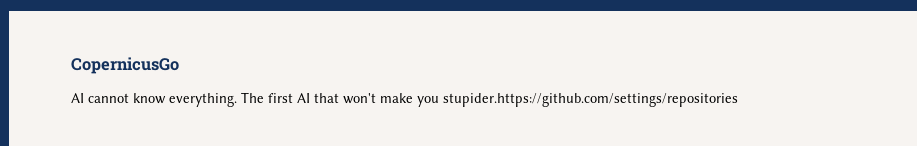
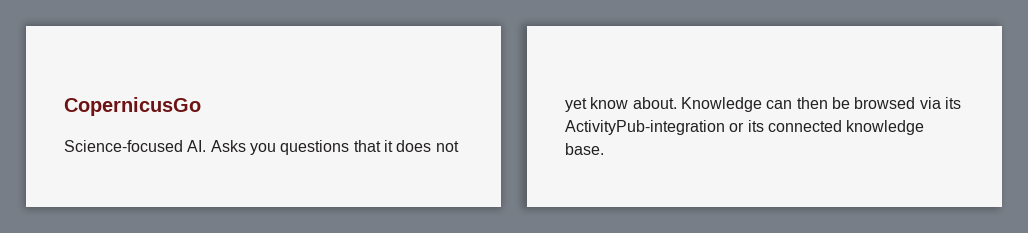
- AI cannot know everything. The first AI that won't make you stupider.https://github.com/settings/repositories
+ Science-focused AI. Asks you questions that it does not yet know about. Knowledge can then be browsed via its ActivityPub-integration or its connected knowledge base.

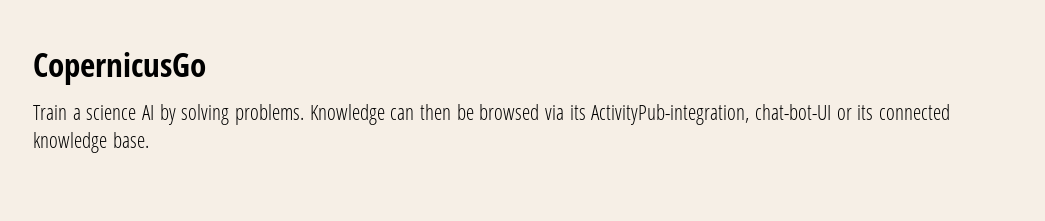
- Science-focused AI. Asks you questions that it does not yet know about.
+ Train a science AI by solving problems.
- Knowledge can then be browsed via its ActivityPub-integration or its connected knowledge base.
+ Knowledge can then be browsed via its ActivityPub-integration, chat-bot-UI or its connected knowledge base.

